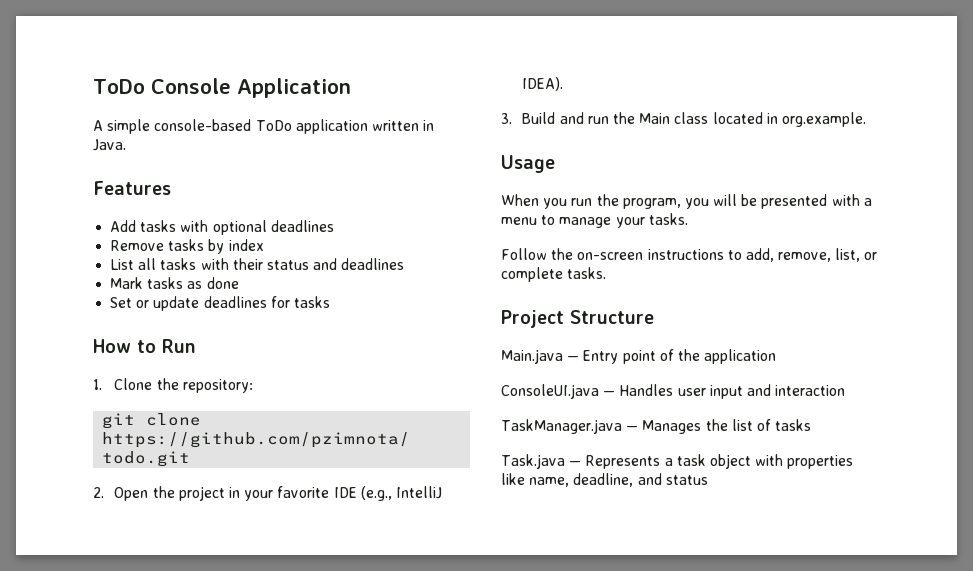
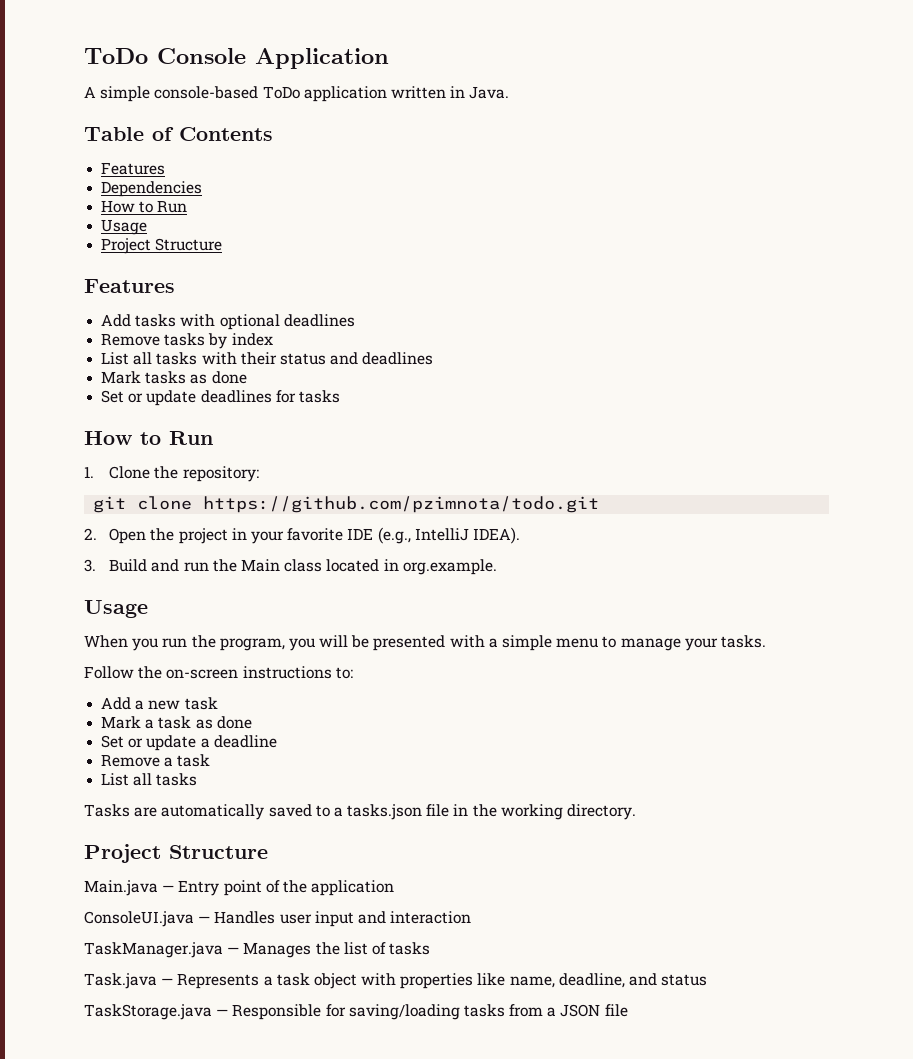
+ Table of Contents
+ Features
+ Dependencies
+ How to Run
+ Usage
+ Project Structure
- When you run the program, you will be presented with a menu to manage your tasks.
+ When you run the program, you will be presented with a simple menu to manage your tasks.
- Follow the on-screen instructions to add, remove, list, or complete tasks.
+ Follow the on-screen instructions to:
+ Add a new task
+ Mark a task as done
+ Set or update a deadline
+ Remove a task
+ List all tasks
+ Tasks are automatically saved to a tasks.json file in the working directory.
+ TaskStorage.java — Responsible for saving/loading tasks from a JSON file

